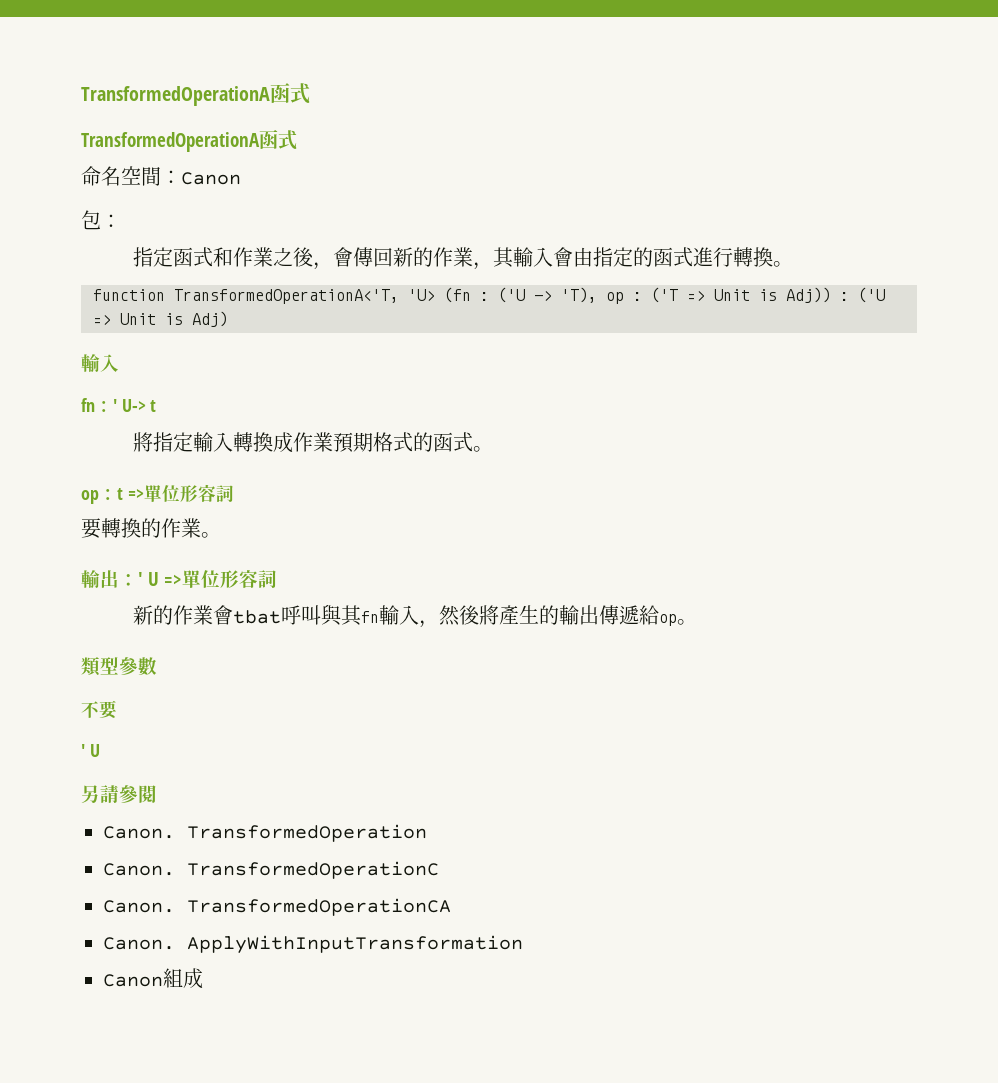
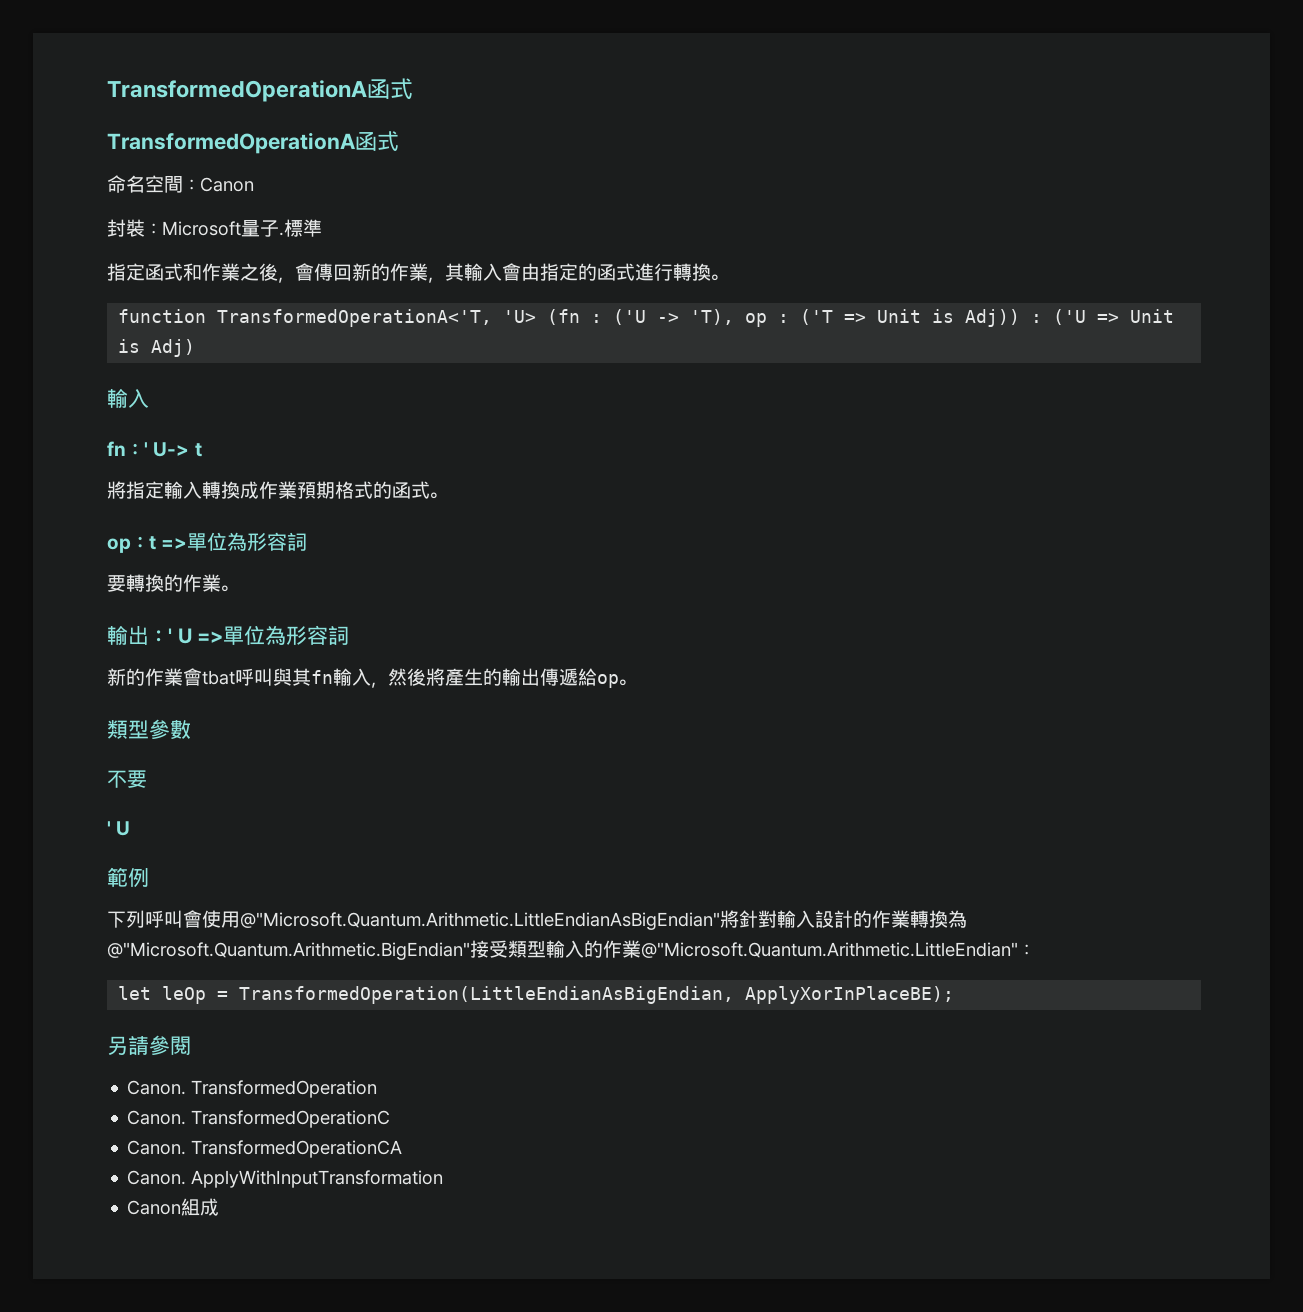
- 包：
+ 封裝：Microsoft量子.標準
- op：t =>單位形容詞
+ op：t =>單位為形容詞
- 輸出：' U =>單位形容詞
+ 輸出：' U =>單位為形容詞
+ 範例
+ 下列呼叫會使用@"Microsoft.Quantum.Arithmetic.LittleEndianAsBigEndian"將針對輸入設計的作業轉換為@"Microsoft.Quantum.Arithmetic.BigEndian"接受類型輸入的作業@"Microsoft.Quantum.Arithmetic.LittleEndian"：
+ let leOp = TransformedOperation(LittleEndianAsBigEndian, ApplyXorInPlaceBE);

